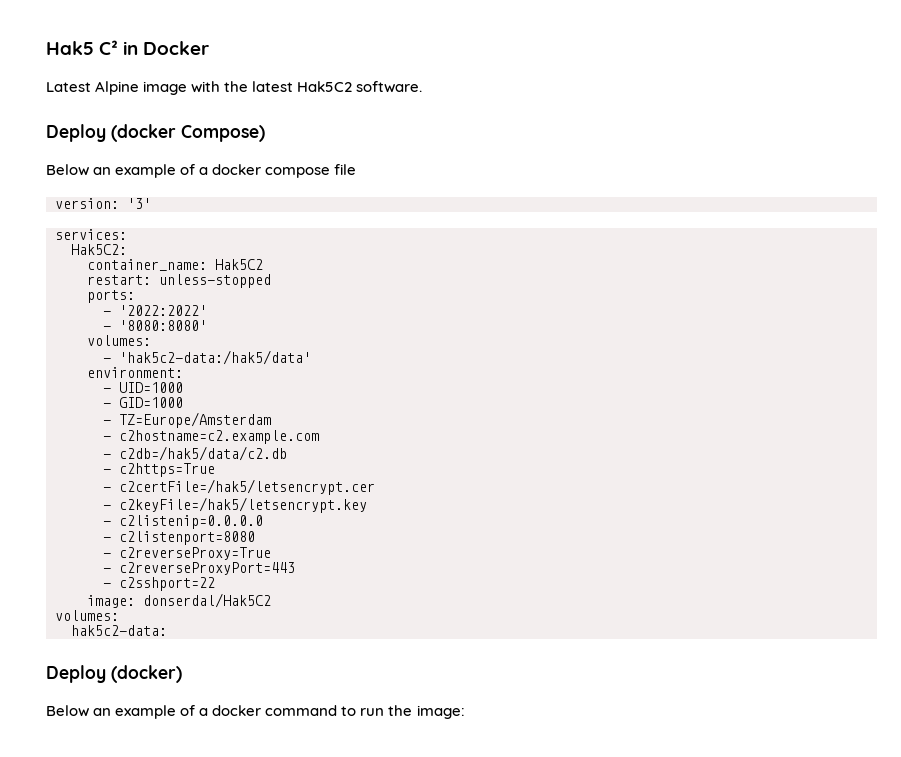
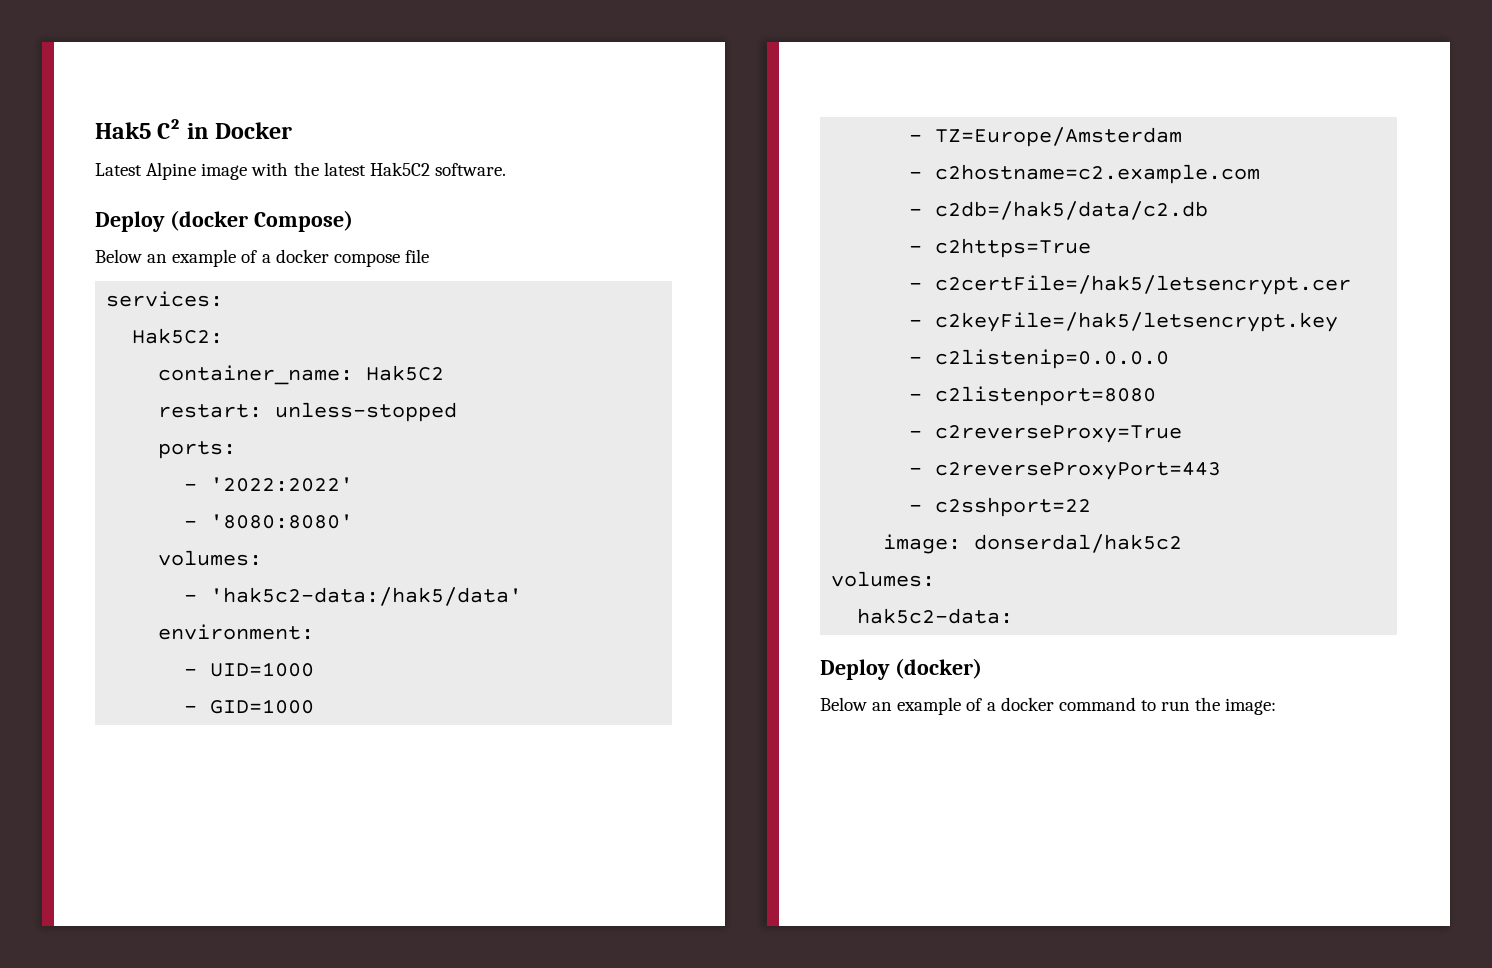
- version: '3'
- image: donserdal/Hak5C2
+ image: donserdal/hak5c2

